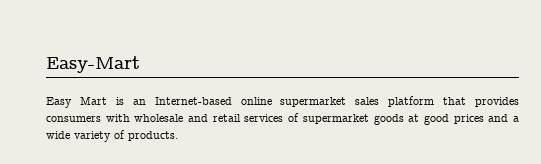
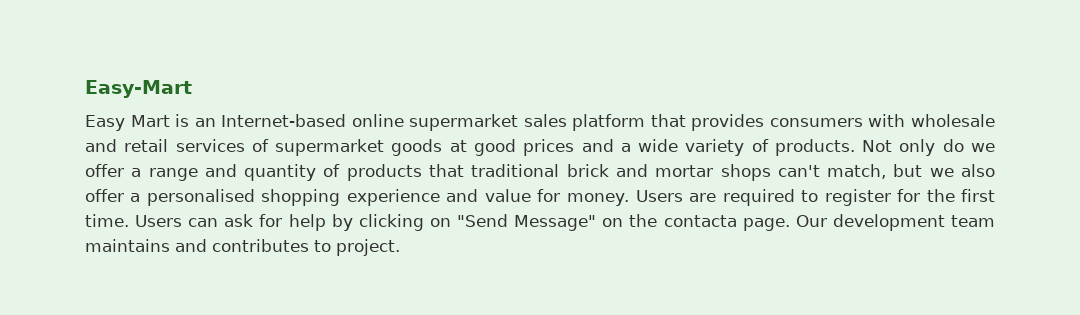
+ Not only do we offer a range and quantity of products that traditional brick and mortar shops can't match, but we also offer a personalised shopping experience and value for money. Users are required to register for the first time. Users can ask for help by clicking on "Send Message" on the contacta page. Our development team maintains and contributes to project.

